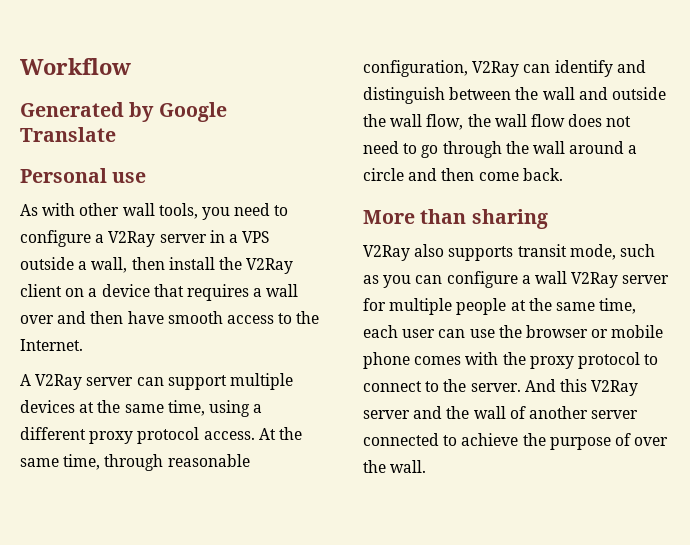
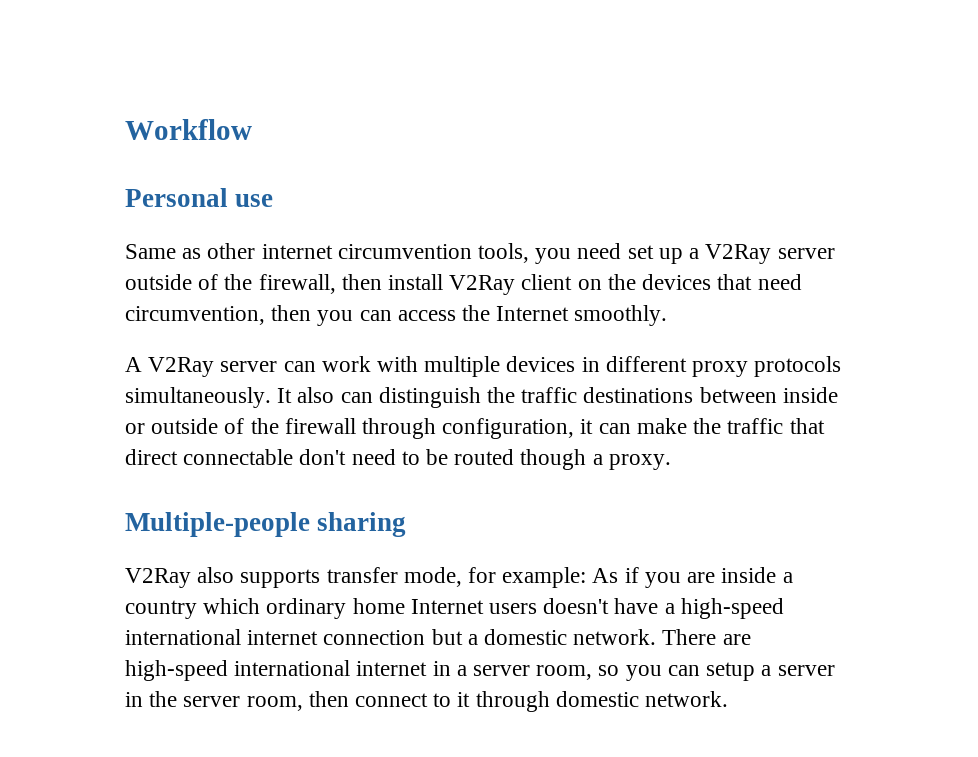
- Generated by Google Translate
  Personal use
- As with other wall tools, you need to configure a V2Ray server in a VPS outside a wall, then install the V2Ray client on a device that requires a wall over and then have smooth access to the Internet.
- A V2Ray server can support multiple devices at the same time, using a different proxy protocol access. At the same time, through reasonable configuration, V2Ray can identify and distinguish between the wall and outside the wall flow, the wall flow does not need to go through the wall around a circle and then come back.
- More than sharing
- V2Ray also supports transit mode, such as you can configure a wall V2Ray server for multiple people at the same time, each user can use the browser or mobile phone comes with the proxy protocol to connect to the server. And this V2Ray server and the wall of another server connected to achieve the purpose of over the wall.
+ Same as other internet circumvention tools, you need set up a V2Ray server outside of the firewall, then install V2Ray client on the devices that need circumvention, then you can access the Internet smoothly.
+ A V2Ray server can work with multiple devices in different proxy protocols simultaneously. It also can distinguish the traffic destinations between inside or outside of the firewall through configuration, it can make the traffic that direct connectable don't need to be routed though a proxy.
+ Multiple-people sharing
+ V2Ray also supports transfer mode, for example: As if you are inside a country which ordinary home Internet users doesn't have a high-speed international internet connection but a domestic network. There are high-speed international internet in a server room, so you can setup a server in the server room, then connect to it through domestic network.

